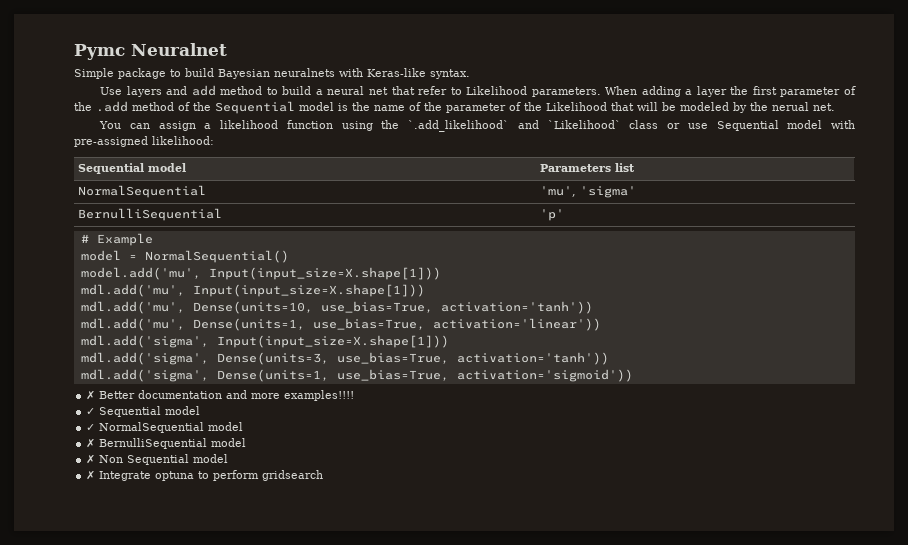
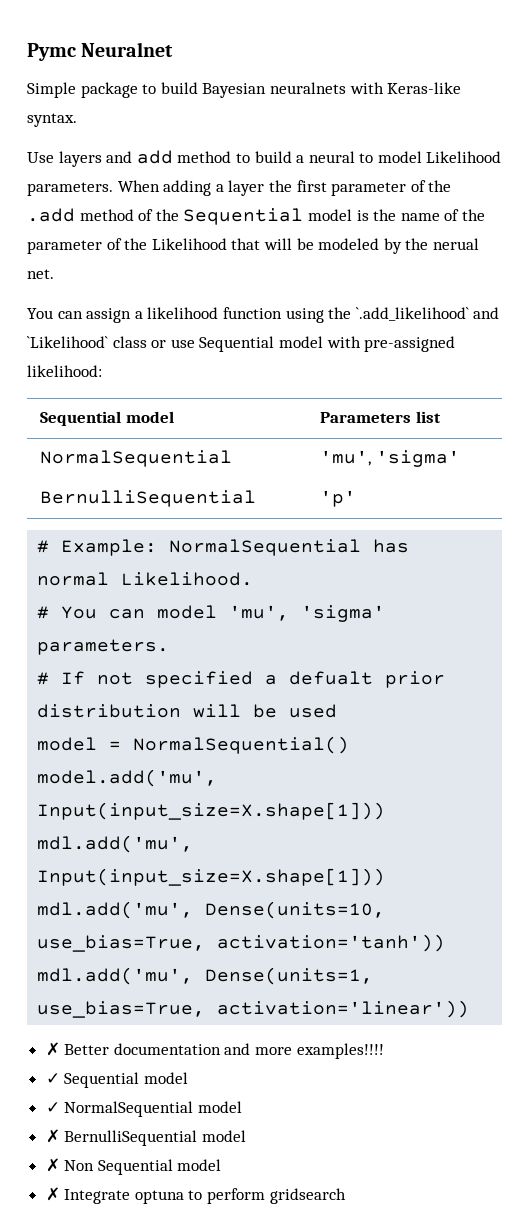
- Use layers and add method to build a neural net that refer to Likelihood parameters.
+ Use layers and add method to build a neural to model Likelihood parameters.
- # Example
+ # Example: NormalSequential has normal Likelihood.
+ # You can model 'mu', 'sigma' parameters.
+ # If not specified a defualt prior distribution will be used
- mdl.add('sigma', Input(input_size=X.shape[1]))
- mdl.add('sigma', Dense(units=3, use_bias=True, activation='tanh'))
- mdl.add('sigma', Dense(units=1, use_bias=True, activation='sigmoid'))

